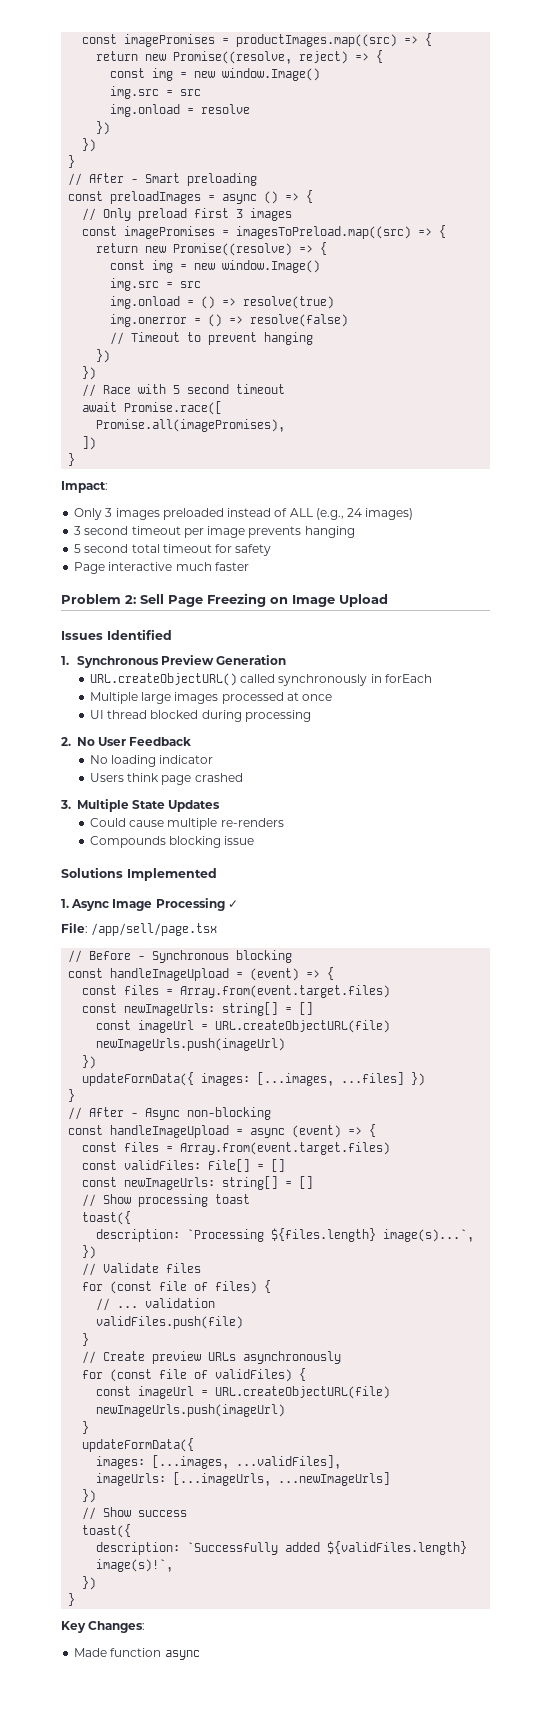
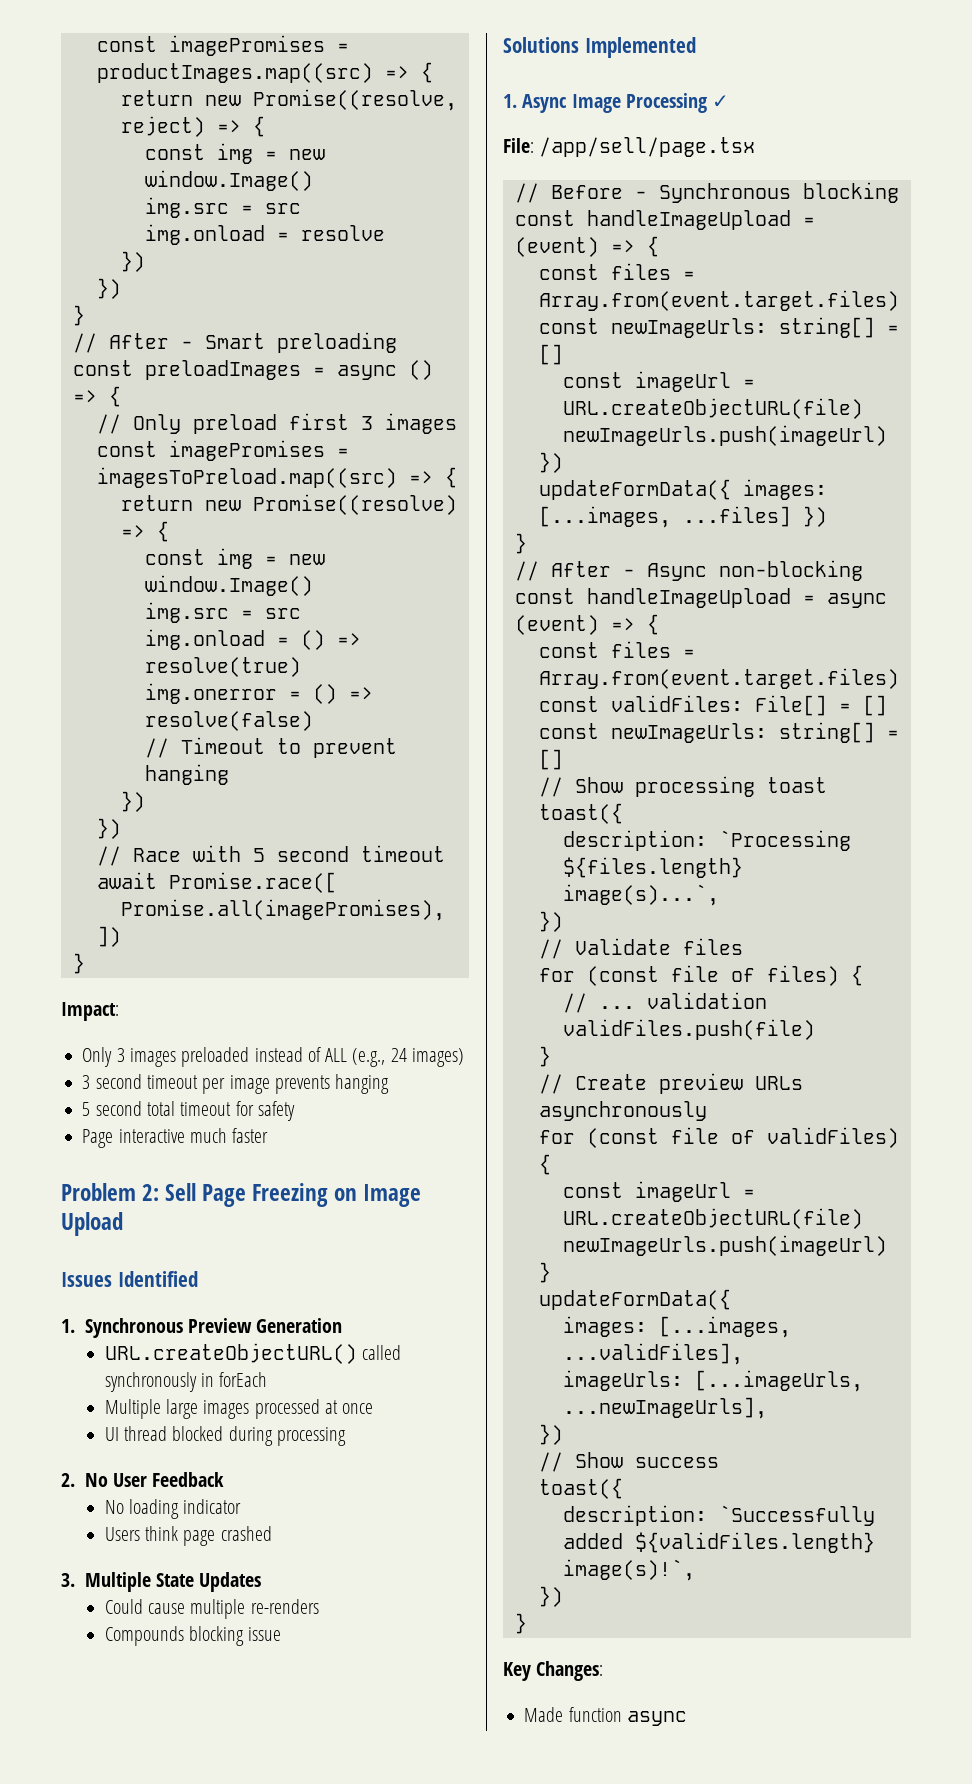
- imageUrls: [...imageUrls, ...newImageUrls]
+ imageUrls: [...imageUrls, ...newImageUrls],

